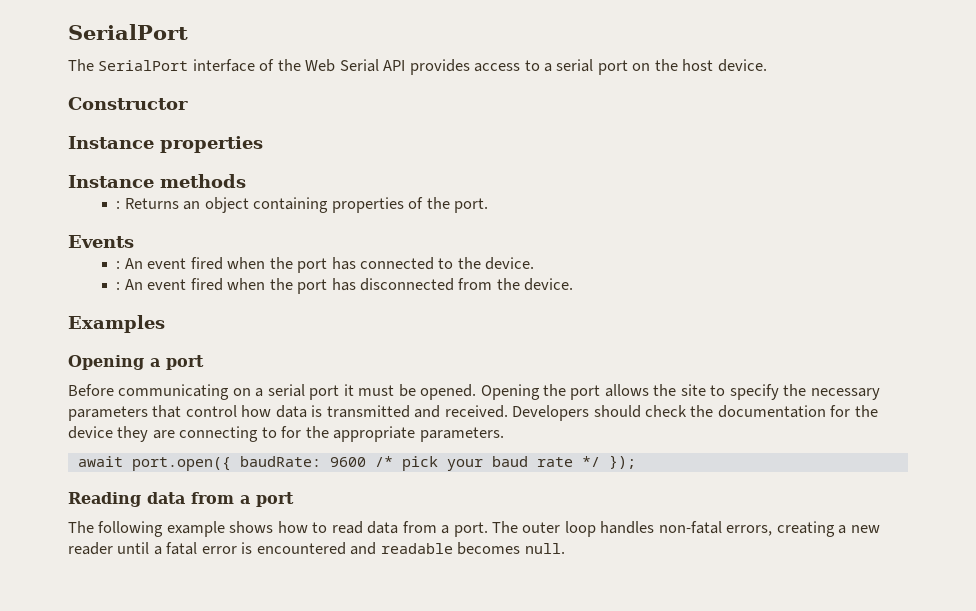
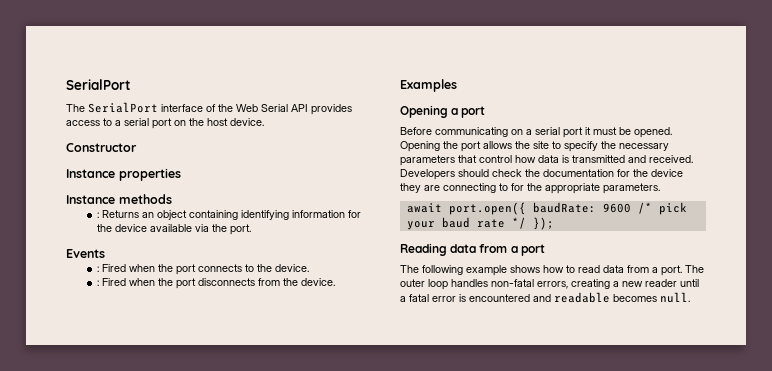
- : Returns an object containing properties of the port.
+ : Returns an object containing identifying information for the device available via the port.
- : An event fired when the port has connected to the device.
+ : Fired when the port connects to the device.
- : An event fired when the port has disconnected from the device.
+ : Fired when the port disconnects from the device.

